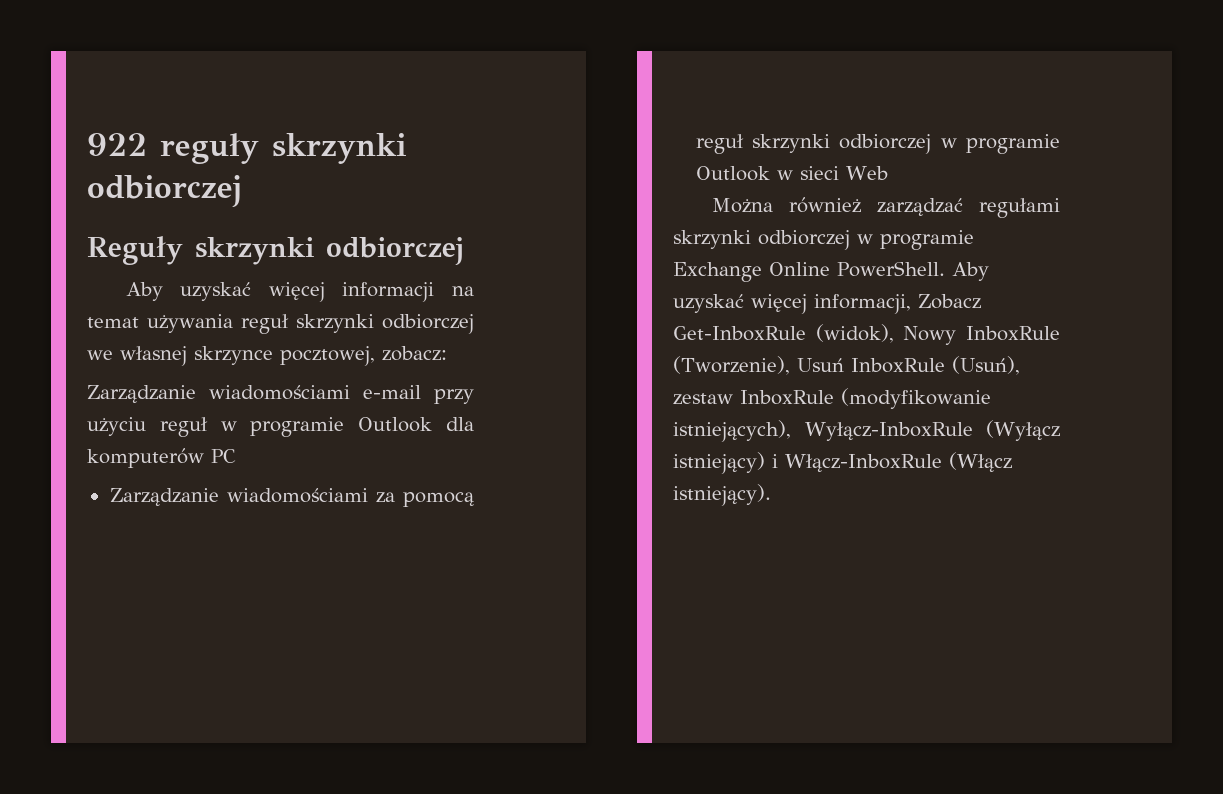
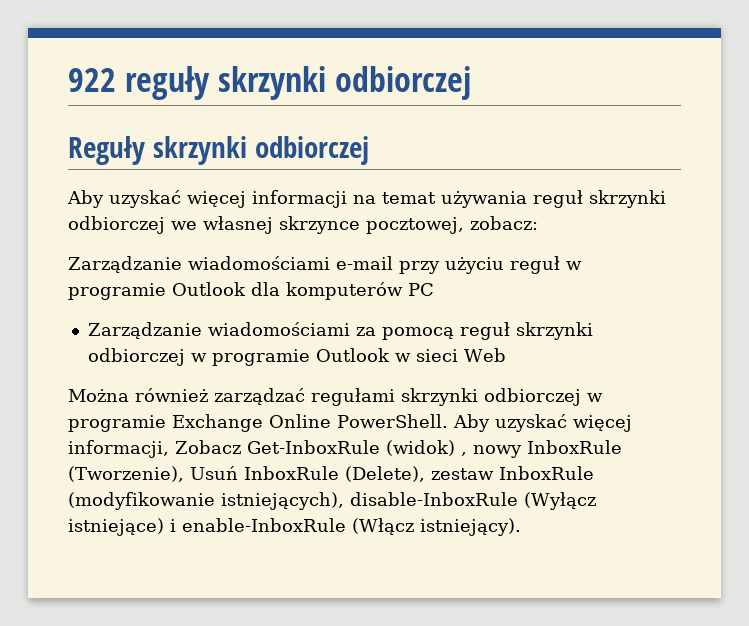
- Aby uzyskać więcej informacji, Zobacz Get-InboxRule (widok), Nowy InboxRule (Tworzenie), Usuń InboxRule (Usuń), zestaw InboxRule (modyfikowanie istniejących), Wyłącz-InboxRule (Wyłącz istniejący) i Włącz-InboxRule (Włącz istniejący).
+ Aby uzyskać więcej informacji, Zobacz Get-InboxRule (widok) , nowy InboxRule (Tworzenie), Usuń InboxRule (Delete), zestaw InboxRule (modyfikowanie istniejących), disable-InboxRule (Wyłącz istniejące) i enable-InboxRule (Włącz istniejący).

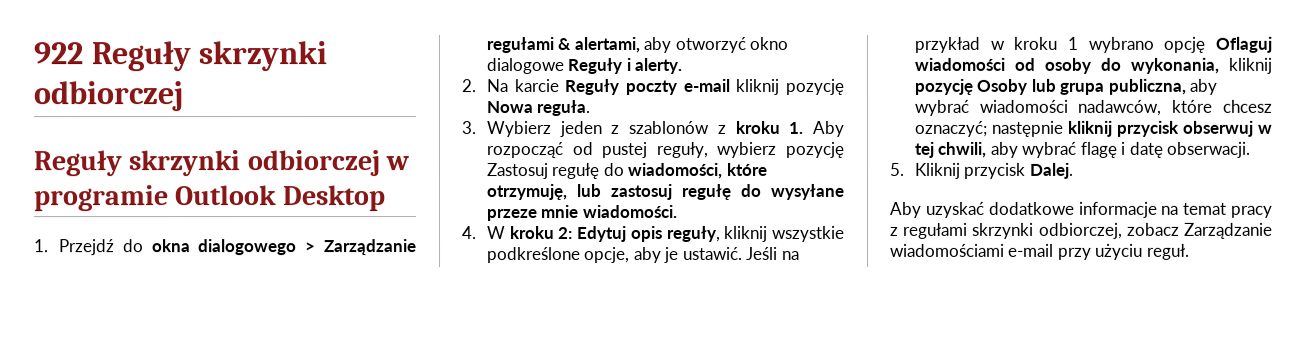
- 922 reguły skrzynki odbiorczej
+ 922 Reguły skrzynki odbiorczej
- Reguły skrzynki odbiorczej
- Aby uzyskać więcej informacji na temat używania reguł skrzynki odbiorczej we własnej skrzynce pocztowej, zobacz:
- Zarządzanie wiadomościami e-mail przy użyciu reguł w programie Outlook dla komputerów PC
- Zarządzanie wiadomościami za pomocą reguł skrzynki odbiorczej w programie Outlook w sieci Web
- Można również zarządzać regułami skrzynki odbiorczej w programie Exchange Online PowerShell. Aby uzyskać więcej informacji, Zobacz Get-InboxRule (widok) , nowy InboxRule (Tworzenie), Usuń InboxRule (Delete), zestaw InboxRule (modyfikowanie istniejących), disable-InboxRule (Wyłącz istniejące) i enable-InboxRule (Włącz istniejący).
+ Reguły skrzynki odbiorczej w programie Outlook Desktop
+ 1. Przejdź do okna dialogowego > Zarządzanie regułami & alertami, aby otworzyć okno dialogowe Reguły i alerty.
+ 2. Na karcie Reguły poczty e-mail kliknij pozycję Nowa reguła.
+ 3. Wybierz jeden z szablonów z kroku 1. Aby rozpocząć od pustej reguły, wybierz pozycję Zastosuj regułę do wiadomości, które otrzymuję, lub zastosuj regułę do wysyłane przeze mnie wiadomości.
+ 4. W kroku 2: Edytuj opis reguły, kliknij wszystkie podkreślone opcje, aby je ustawić. Jeśli na przykład w kroku 1 wybrano opcję Oflaguj wiadomości od osoby do wykonania, kliknij pozycję Osoby lub grupa publiczna, aby wybrać wiadomości nadawców, które chcesz oznaczyć; następnie kliknij przycisk obserwuj w tej chwili, aby wybrać flagę i datę obserwacji.
+ 5. Kliknij przycisk Dalej.
+ Aby uzyskać dodatkowe informacje na temat pracy z regułami skrzynki odbiorczej, zobacz Zarządzanie wiadomościami e-mail przy użyciu reguł.

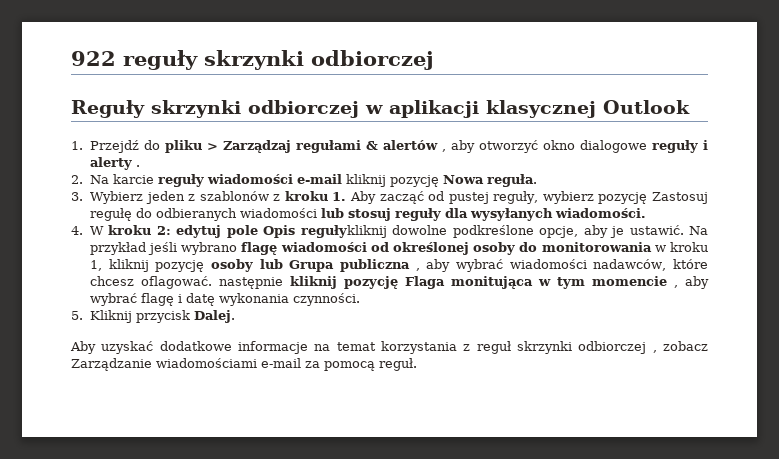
- 922 Reguły skrzynki odbiorczej
+ 922 reguły skrzynki odbiorczej
- Reguły skrzynki odbiorczej w programie Outlook Desktop
+ Reguły skrzynki odbiorczej w aplikacji klasycznej Outlook
- 1. Przejdź do okna dialogowego > Zarządzanie regułami & alertami, aby otworzyć okno dialogowe Reguły i alerty.
+ 1. Przejdź do pliku > Zarządzaj regułami & alertów , aby otworzyć okno dialogowe reguły i alerty .
- 2. Na karcie Reguły poczty e-mail kliknij pozycję Nowa reguła.
+ 2. Na karcie reguły wiadomości e-mail kliknij pozycję Nowa reguła.
- 3. Wybierz jeden z szablonów z kroku 1. Aby rozpocząć od pustej reguły, wybierz pozycję Zastosuj regułę do wiadomości, które otrzymuję, lub zastosuj regułę do wysyłane przeze mnie wiadomości.
+ 3. Wybierz jeden z szablonów z kroku 1. Aby zacząć od pustej reguły, wybierz pozycję Zastosuj regułę do odbieranych wiadomości lub stosuj reguły dla wysyłanych wiadomości.
- 4. W kroku 2: Edytuj opis reguły, kliknij wszystkie podkreślone opcje, aby je ustawić.
+ 4. W kroku 2: edytuj pole Opis regułykliknij dowolne podkreślone opcje, aby je ustawić.
- Jeśli na przykład w kroku 1 wybrano opcję Oflaguj wiadomości od osoby do wykonania, kliknij pozycję Osoby lub grupa publiczna, aby wybrać wiadomości nadawców, które chcesz oznaczyć; następnie kliknij przycisk obserwuj w tej chwili, aby wybrać flagę i datę obserwacji.
+ Na przykład jeśli wybrano flagę wiadomości od określonej osoby do monitorowania w kroku 1, kliknij pozycję osoby lub Grupa publiczna , aby wybrać wiadomości nadawców, które chcesz oflagować. następnie kliknij pozycję Flaga monitująca w tym momencie , aby wybrać flagę i datę wykonania czynności.
- Aby uzyskać dodatkowe informacje na temat pracy z regułami skrzynki odbiorczej, zobacz Zarządzanie wiadomościami e-mail przy użyciu reguł.
+ Aby uzyskać dodatkowe informacje na temat korzystania z reguł skrzynki odbiorczej , zobacz Zarządzanie wiadomościami e-mail za pomocą reguł.

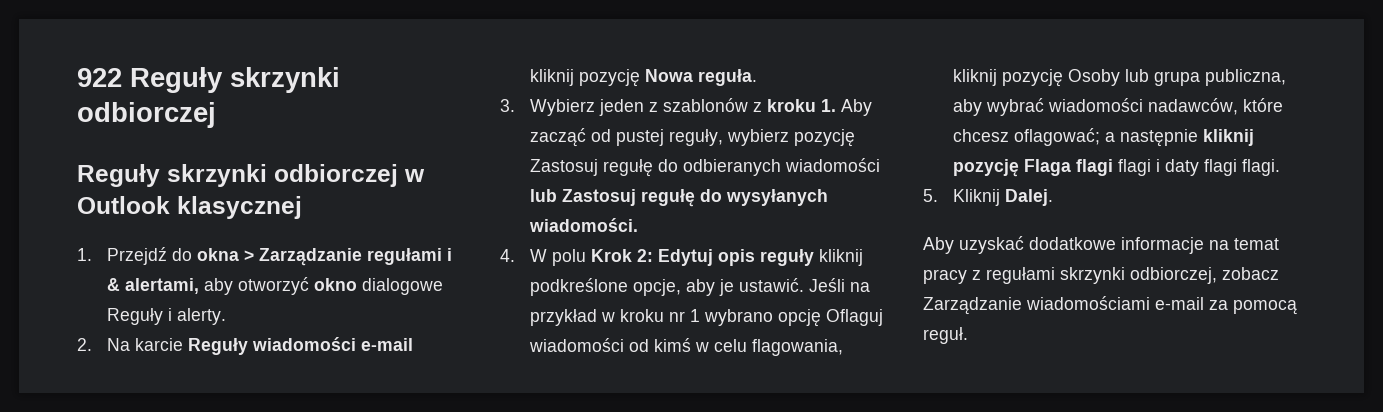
- 922 reguły skrzynki odbiorczej
+ 922 Reguły skrzynki odbiorczej
- Reguły skrzynki odbiorczej w aplikacji klasycznej Outlook
+ Reguły skrzynki odbiorczej w Outlook klasycznej
- 1. Przejdź do pliku > Zarządzaj regułami & alertów , aby otworzyć okno dialogowe reguły i alerty .
+ 1. Przejdź do okna > Zarządzanie regułami i & alertami, aby otworzyć okno dialogowe Reguły i alerty.
- 2. Na karcie reguły wiadomości e-mail kliknij pozycję Nowa reguła.
+ 2. Na karcie Reguły wiadomości e-mail kliknij pozycję Nowa reguła.
- 3. Wybierz jeden z szablonów z kroku 1. Aby zacząć od pustej reguły, wybierz pozycję Zastosuj regułę do odbieranych wiadomości lub stosuj reguły dla wysyłanych wiadomości.
+ 3. Wybierz jeden z szablonów z kroku 1. Aby zacząć od pustej reguły, wybierz pozycję Zastosuj regułę do odbieranych wiadomości lub Zastosuj regułę do wysyłanych wiadomości.
- 4. W kroku 2: edytuj pole Opis regułykliknij dowolne podkreślone opcje, aby je ustawić.
+ 4. W polu Krok 2: Edytuj opis reguły kliknij podkreślone opcje, aby je ustawić.
- Na przykład jeśli wybrano flagę wiadomości od określonej osoby do monitorowania w kroku 1, kliknij pozycję osoby lub Grupa publiczna , aby wybrać wiadomości nadawców, które chcesz oflagować. następnie kliknij pozycję Flaga monitująca w tym momencie , aby wybrać flagę i datę wykonania czynności.
+ Jeśli na przykład w kroku nr 1 wybrano opcję Oflaguj wiadomości od kimś w celu flagowania, kliknij pozycję Osoby lub grupa publiczna, aby wybrać wiadomości nadawców, które chcesz oflagować; a następnie kliknij pozycję Flaga flagi flagi i daty flagi flagi.
- 5. Kliknij przycisk Dalej.
+ 5. Kliknij Dalej.
- Aby uzyskać dodatkowe informacje na temat korzystania z reguł skrzynki odbiorczej , zobacz Zarządzanie wiadomościami e-mail za pomocą reguł.
+ Aby uzyskać dodatkowe informacje na temat pracy z regułami skrzynki odbiorczej, zobacz Zarządzanie wiadomościami e-mail za pomocą reguł.

